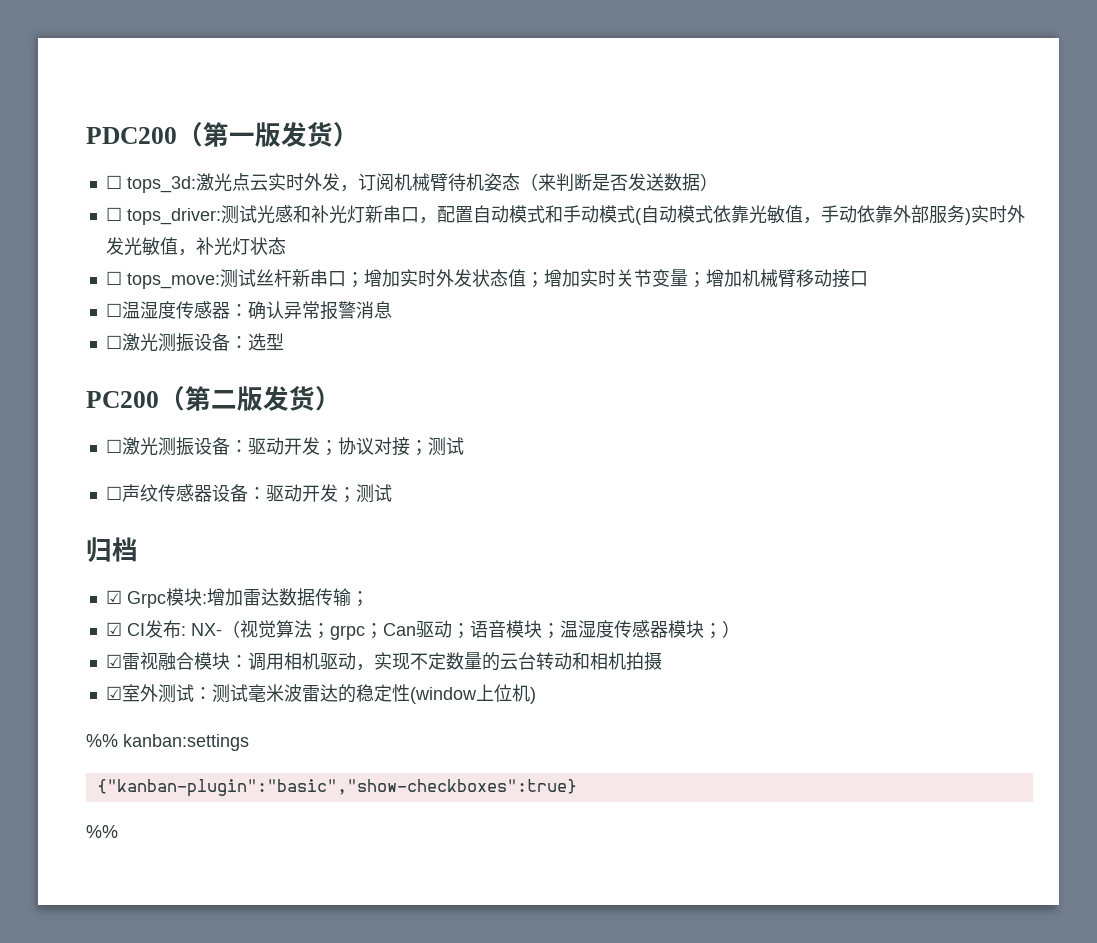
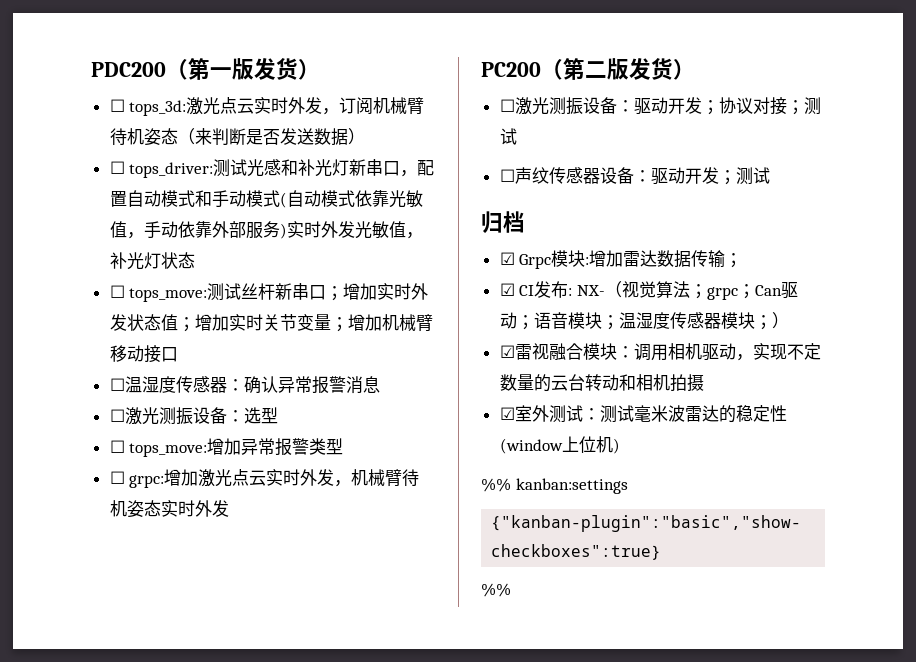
+ ☐ tops_move:增加异常报警类型
+ ☐ grpc:增加激光点云实时外发，机械臂待机姿态实时外发

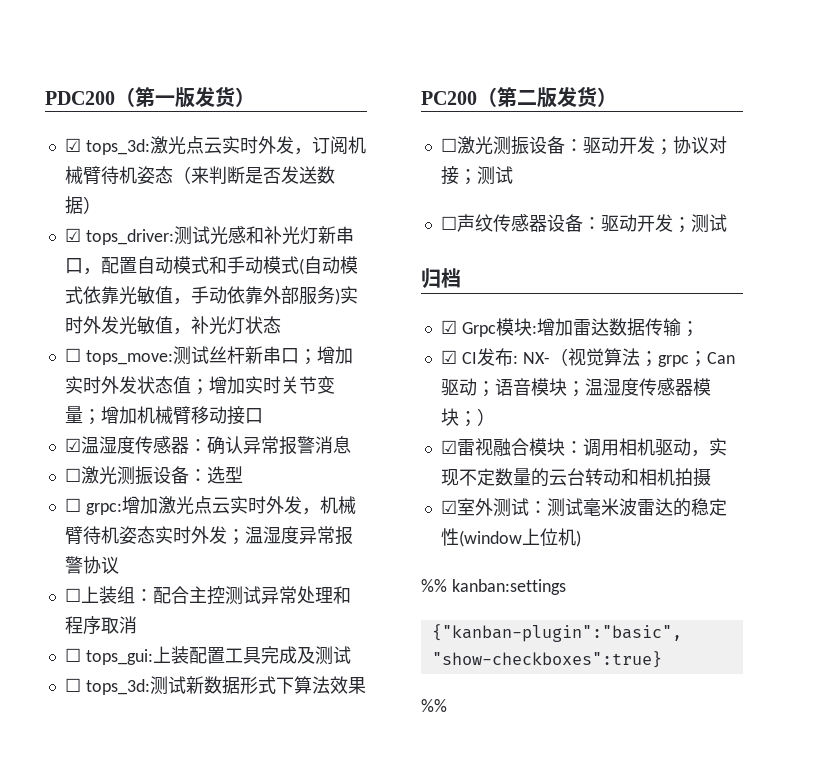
- ☐ tops_3d:激光点云实时外发，订阅机械臂待机姿态（来判断是否发送数据）
+ ☑ tops_3d:激光点云实时外发，订阅机械臂待机姿态（来判断是否发送数据）
- ☐ tops_driver:测试光感和补光灯新串口，配置自动模式和手动模式(自动模式依靠光敏值，手动依靠外部服务)实时外发光敏值，补光灯状态
+ ☑ tops_driver:测试光感和补光灯新串口，配置自动模式和手动模式(自动模式依靠光敏值，手动依靠外部服务)实时外发光敏值，补光灯状态
- ☐温湿度传感器：确认异常报警消息
+ ☑温湿度传感器：确认异常报警消息
- ☐ tops_move:增加异常报警类型
- ☐ grpc:增加激光点云实时外发，机械臂待机姿态实时外发
+ ☐ grpc:增加激光点云实时外发，机械臂待机姿态实时外发；温湿度异常报警协议
+ ☐上装组：配合主控测试异常处理和程序取消
+ ☐ tops_gui:上装配置工具完成及测试
+ ☐ tops_3d:测试新数据形式下算法效果

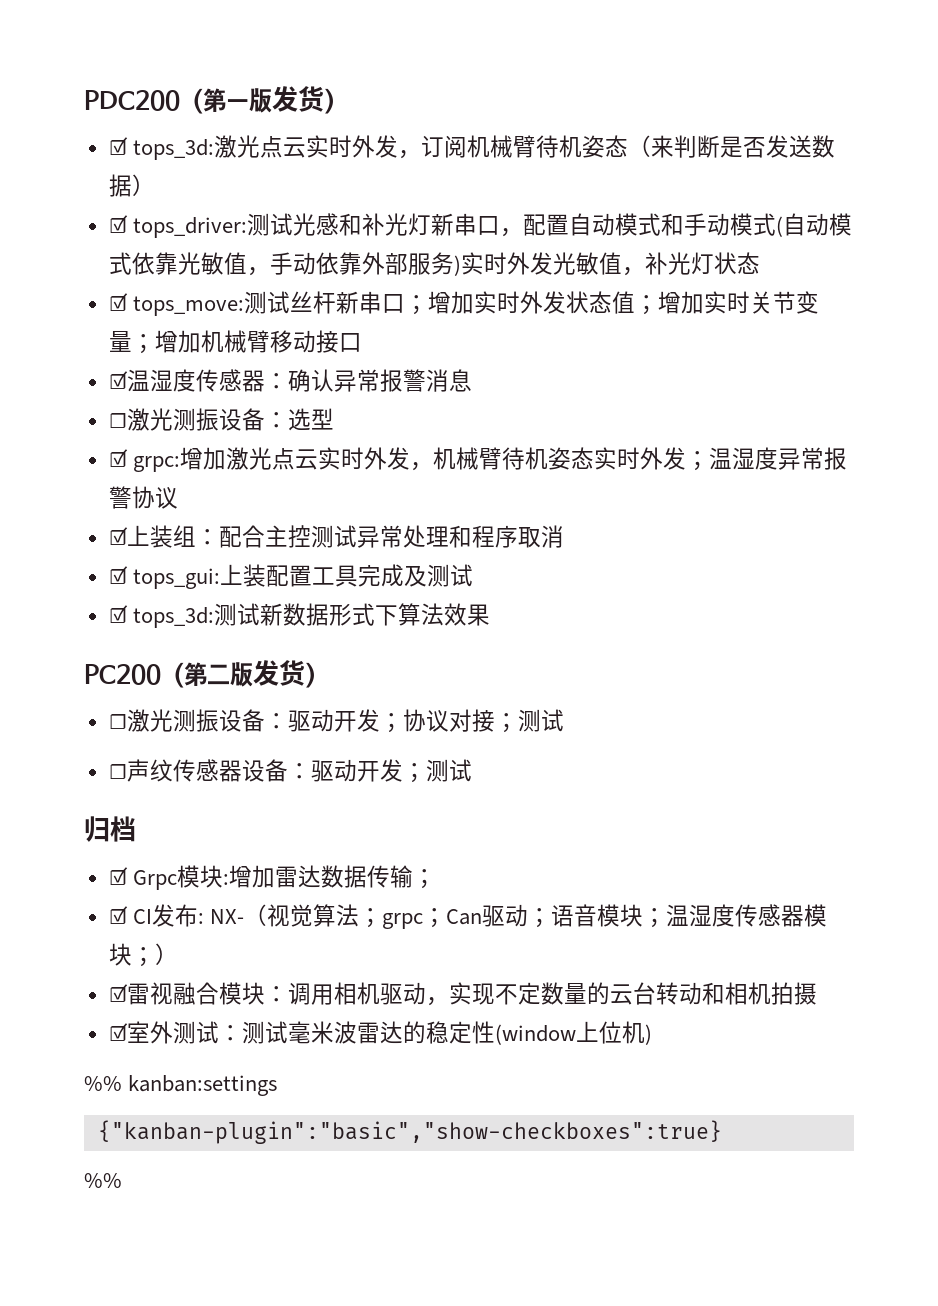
- ☐ tops_move:测试丝杆新串口；增加实时外发状态值；增加实时关节变量；增加机械臂移动接口
+ ☑ tops_move:测试丝杆新串口；增加实时外发状态值；增加实时关节变量；增加机械臂移动接口
- ☐ grpc:增加激光点云实时外发，机械臂待机姿态实时外发；温湿度异常报警协议
+ ☑ grpc:增加激光点云实时外发，机械臂待机姿态实时外发；温湿度异常报警协议
- ☐上装组：配合主控测试异常处理和程序取消
+ ☑上装组：配合主控测试异常处理和程序取消
- ☐ tops_gui:上装配置工具完成及测试
+ ☑ tops_gui:上装配置工具完成及测试
- ☐ tops_3d:测试新数据形式下算法效果
+ ☑ tops_3d:测试新数据形式下算法效果

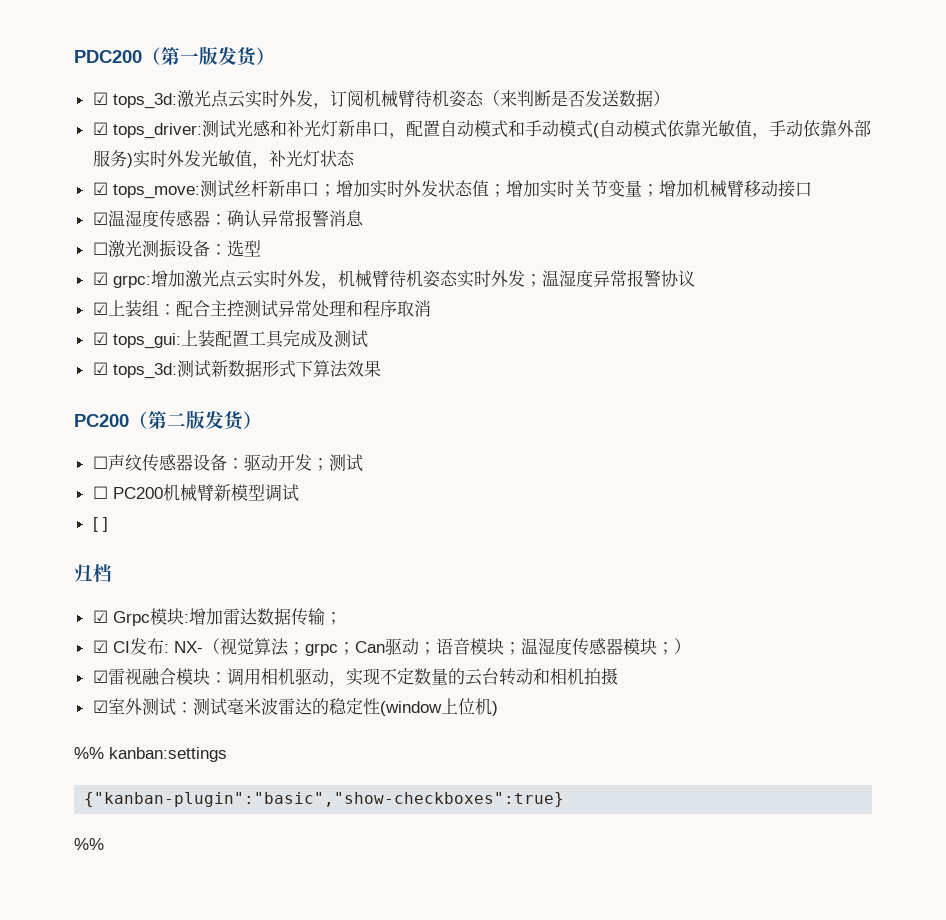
- ☐激光测振设备：驱动开发；协议对接；测试
+ ☐ PC200机械臂新模型调试
+ [ ]

